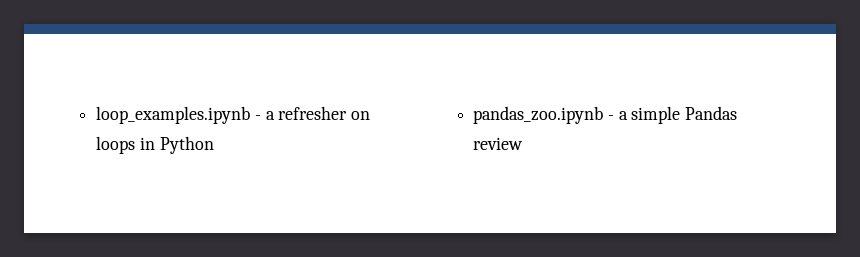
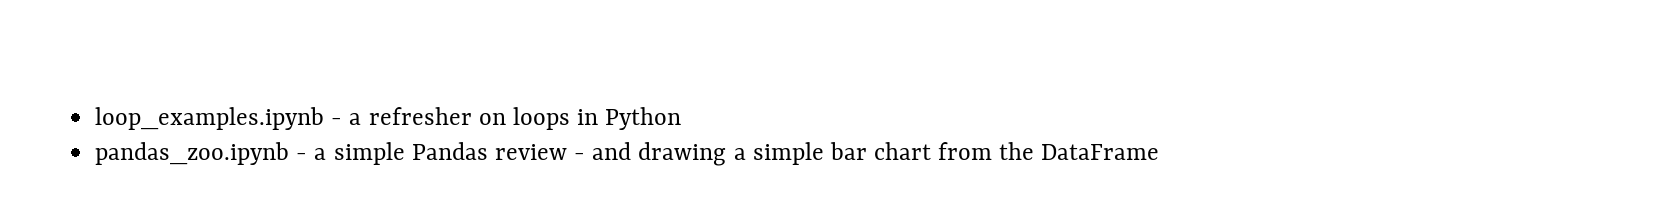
- pandas_zoo.ipynb - a simple Pandas review
+ pandas_zoo.ipynb - a simple Pandas review - and drawing a simple bar chart from the DataFrame

